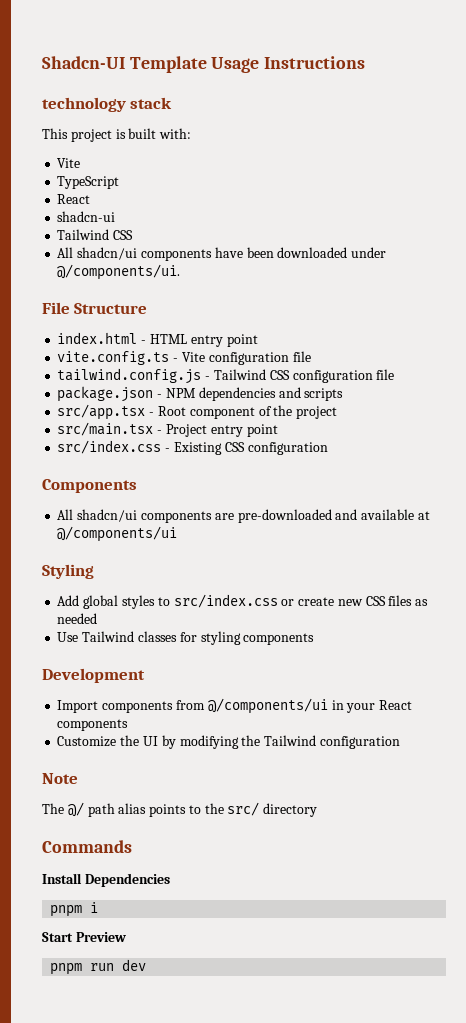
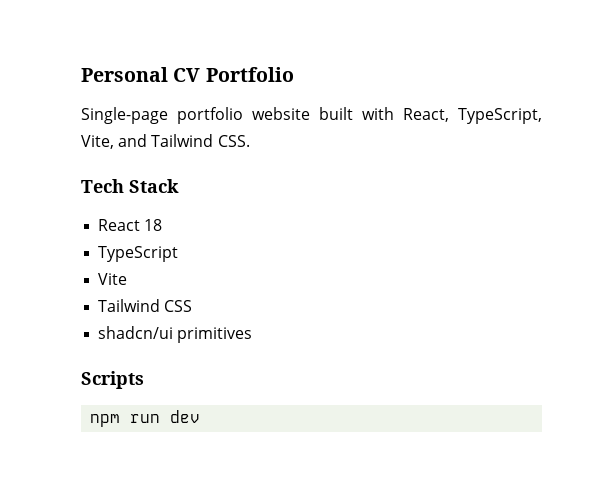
- Shadcn-UI Template Usage Instructions
- technology stack
- This project is built with:
- Vite
+ Personal CV Portfolio
+ Single-page portfolio website built with React, TypeScript, Vite, and Tailwind CSS.
+ Tech Stack
+ React 18
  TypeScript
- React
- shadcn-ui
+ Vite
- All shadcn/ui components have been downloaded under @/components/ui.
- File Structure
- index.html - HTML entry point
- vite.config.ts - Vite configuration file
- tailwind.config.js - Tailwind CSS configuration file
- package.json - NPM dependencies and scripts
- src/app.tsx - Root component of the project
- src/main.tsx - Project entry point
- src/index.css - Existing CSS configuration
- Components
- All shadcn/ui components are pre-downloaded and available at @/components/ui
- Styling
- Add global styles to src/index.css or create new CSS files as needed
- Use Tailwind classes for styling components
- Development
- Import components from @/components/ui in your React components
- Customize the UI by modifying the Tailwind configuration
- Note
- The @/ path alias points to the src/ directory
- Commands
- Install Dependencies
- pnpm i
- Start Preview
- pnpm run dev
+ shadcn/ui primitives
+ Scripts
+ npm run dev

